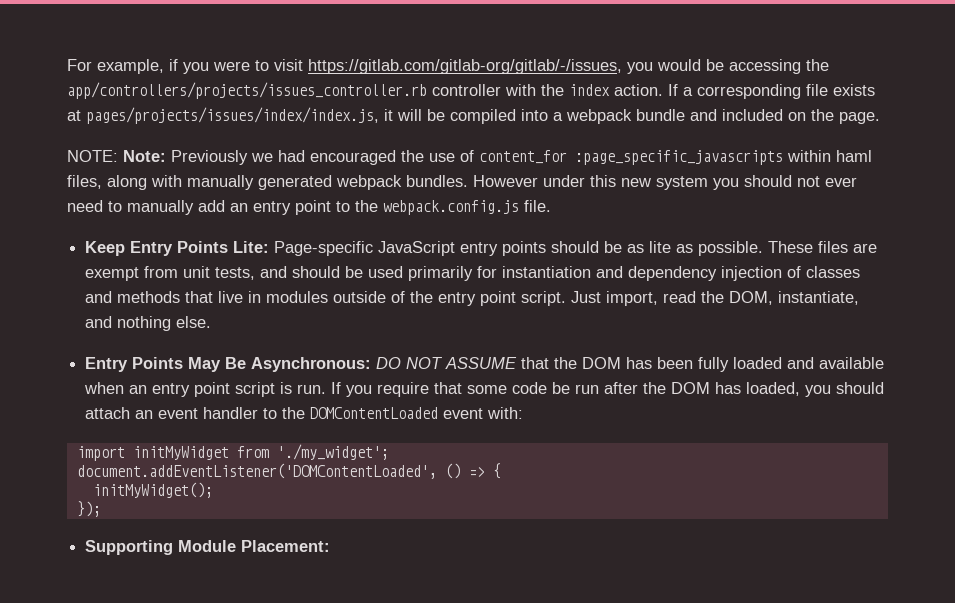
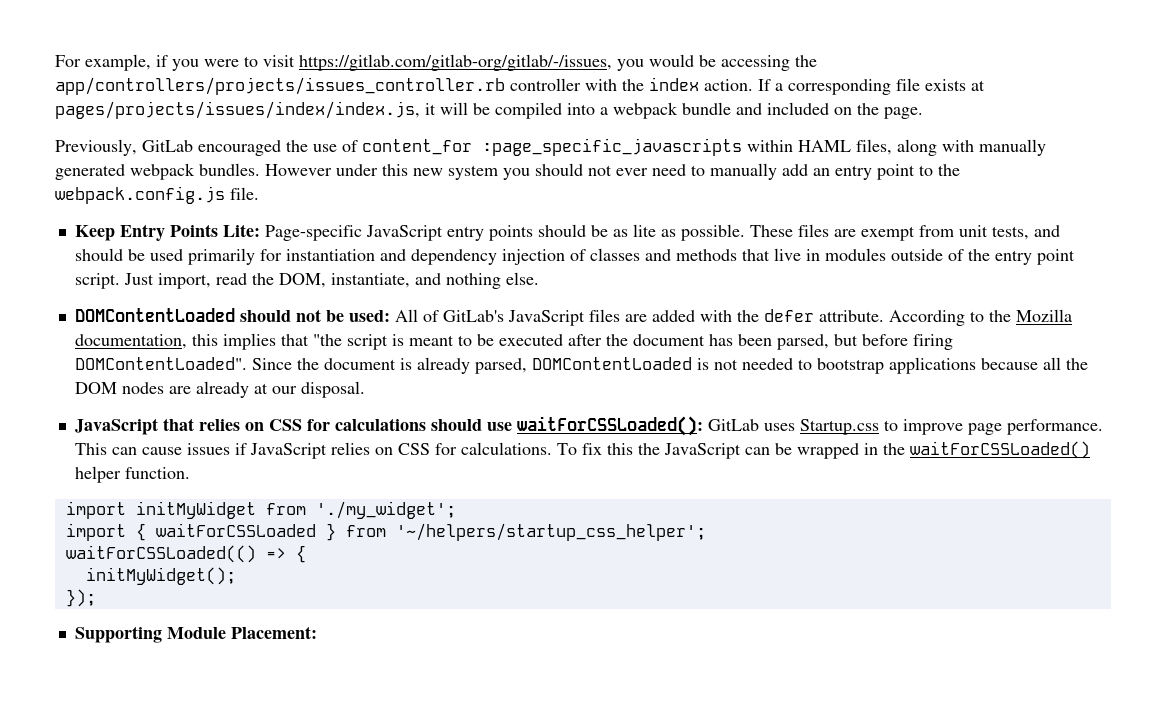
- NOTE: Note: Previously we had encouraged the use of content_for :page_specific_javascripts within haml files, along with manually generated webpack bundles.
+ Previously, GitLab encouraged the use of content_for :page_specific_javascripts within HAML files, along with manually generated webpack bundles.
- Entry Points May Be Asynchronous: DO NOT ASSUME that the DOM has been fully loaded and available when an entry point script is run. If you require that some code be run after the DOM has loaded, you should attach an event handler to the DOMContentLoaded event with:
+ DOMContentLoaded should not be used: All of GitLab's JavaScript files are added with the defer attribute. According to the Mozilla documentation, this implies that "the script is meant to be executed after the document has been parsed, but before firing DOMContentLoaded". Since the document is already parsed, DOMContentLoaded is not needed to bootstrap applications because all the DOM nodes are already at our disposal.
+ JavaScript that relies on CSS for calculations should use waitForCSSLoaded(): GitLab uses Startup.css to improve page performance. This can cause issues if JavaScript relies on CSS for calculations. To fix this the JavaScript can be wrapped in the waitForCSSLoaded() helper function.
  import initMyWidget from './my_widget';
- document.addEventListener('DOMContentLoaded', () => {
+ import { waitForCSSLoaded } from '~/helpers/startup_css_helper';
+ waitForCSSLoaded(() => {

